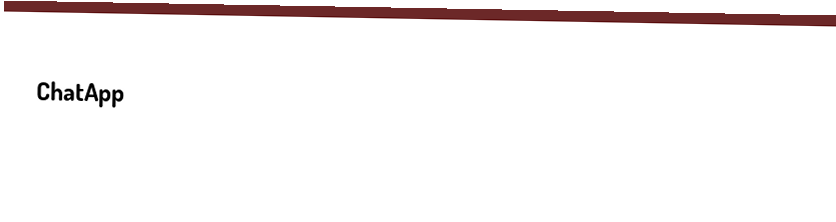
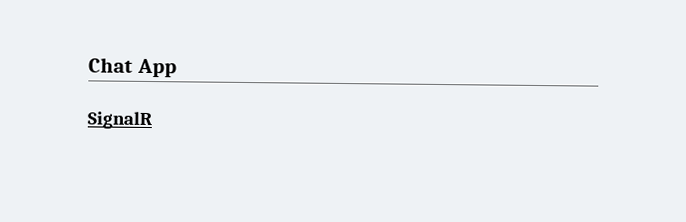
- ChatApp
+ Chat App
+ SignalR

